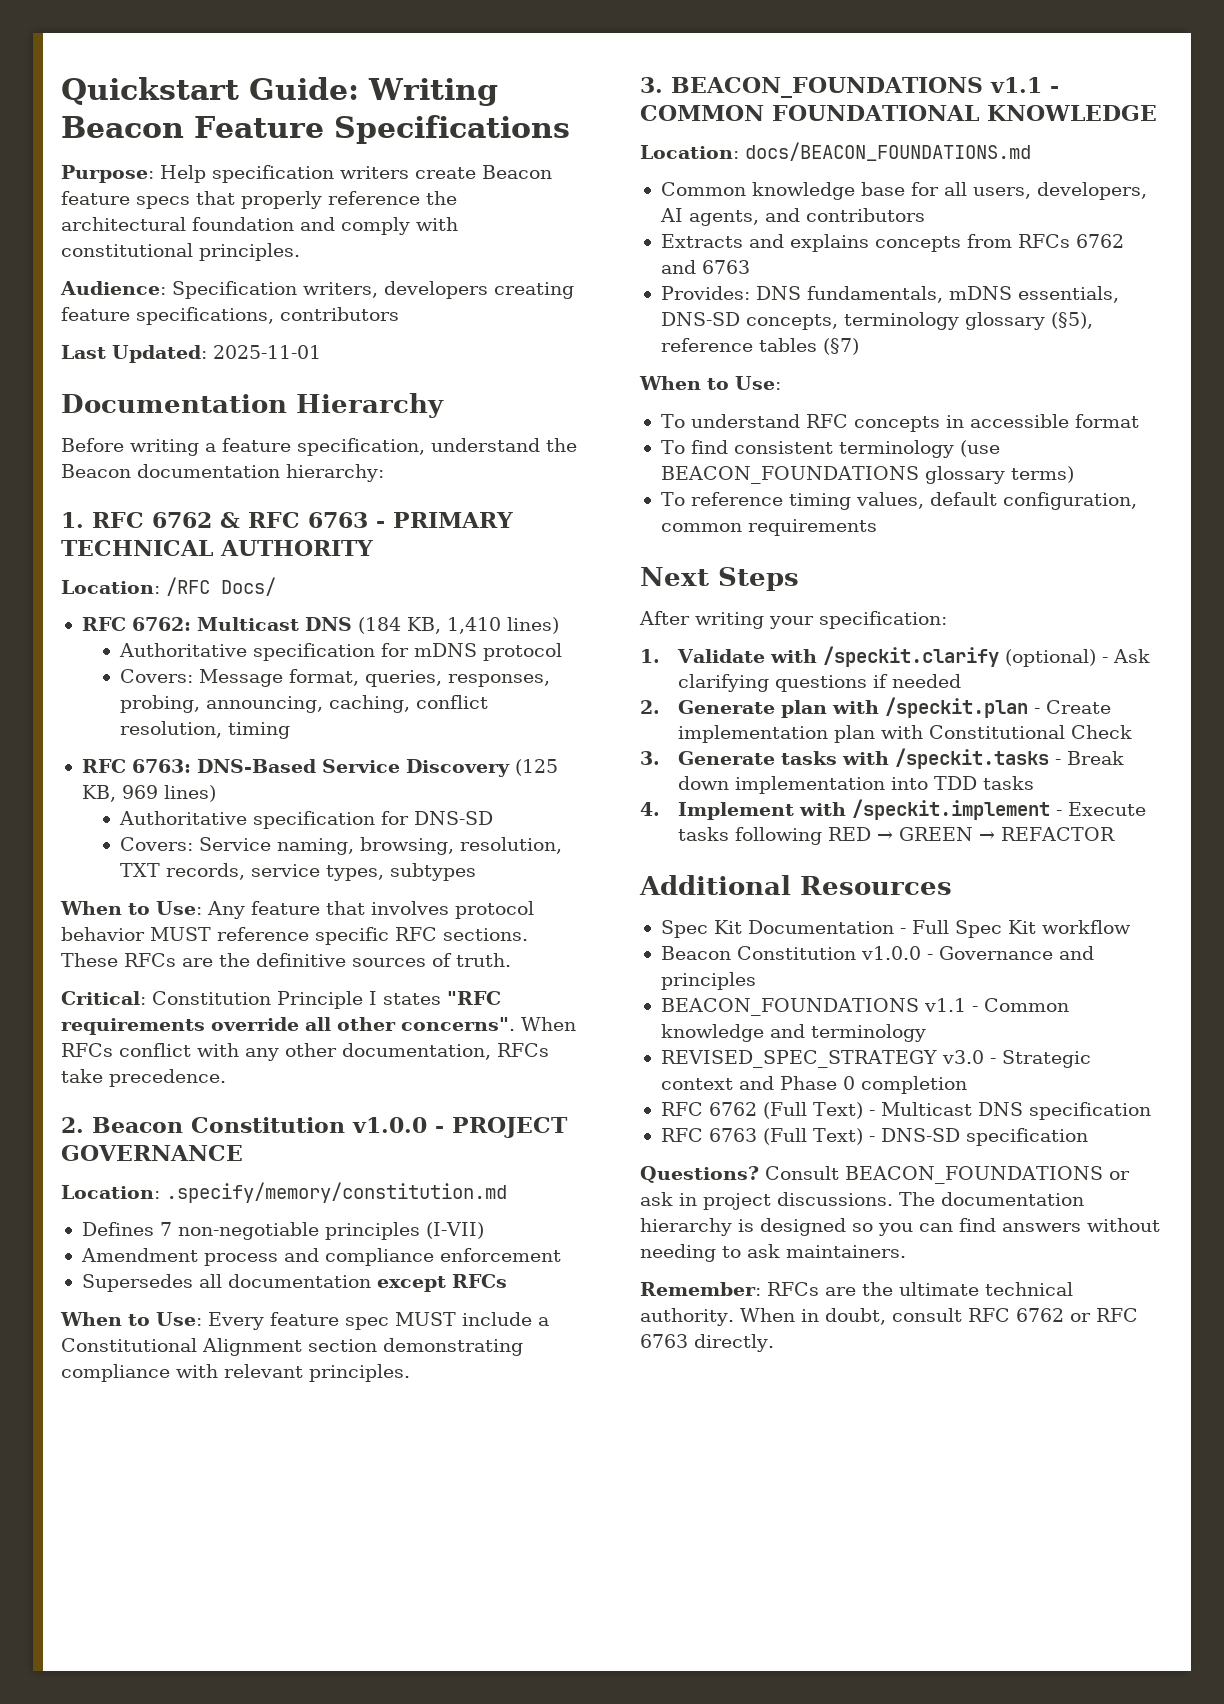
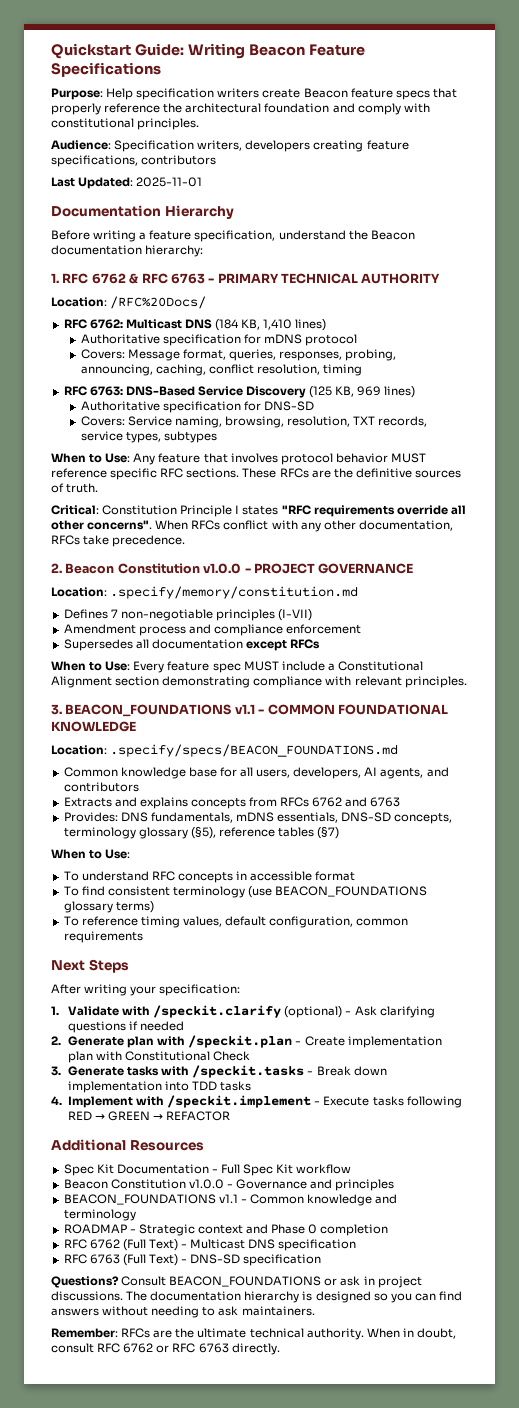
- Location: /RFC Docs/
+ Location: /RFC%20Docs/
- Location: docs/BEACON_FOUNDATIONS.md
+ Location: .specify/specs/BEACON_FOUNDATIONS.md
- REVISED_SPEC_STRATEGY v3.0 - Strategic context and Phase 0 completion
+ ROADMAP - Strategic context and Phase 0 completion

